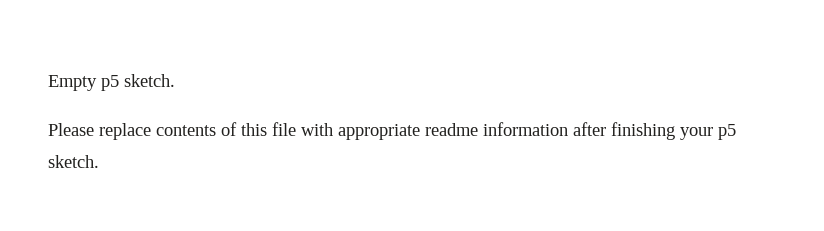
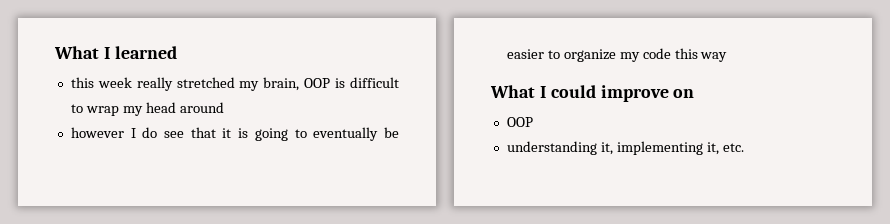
- Empty p5 sketch.
- Please replace contents of this file with appropriate readme information after finishing your p5 sketch.
+ What I learned
+ this week really stretched my brain, OOP is difficult to wrap my head around
+ however I do see that it is going to eventually be easier to organize my code this way
+ What I could improve on
+ OOP
+ understanding it, implementing it, etc.

